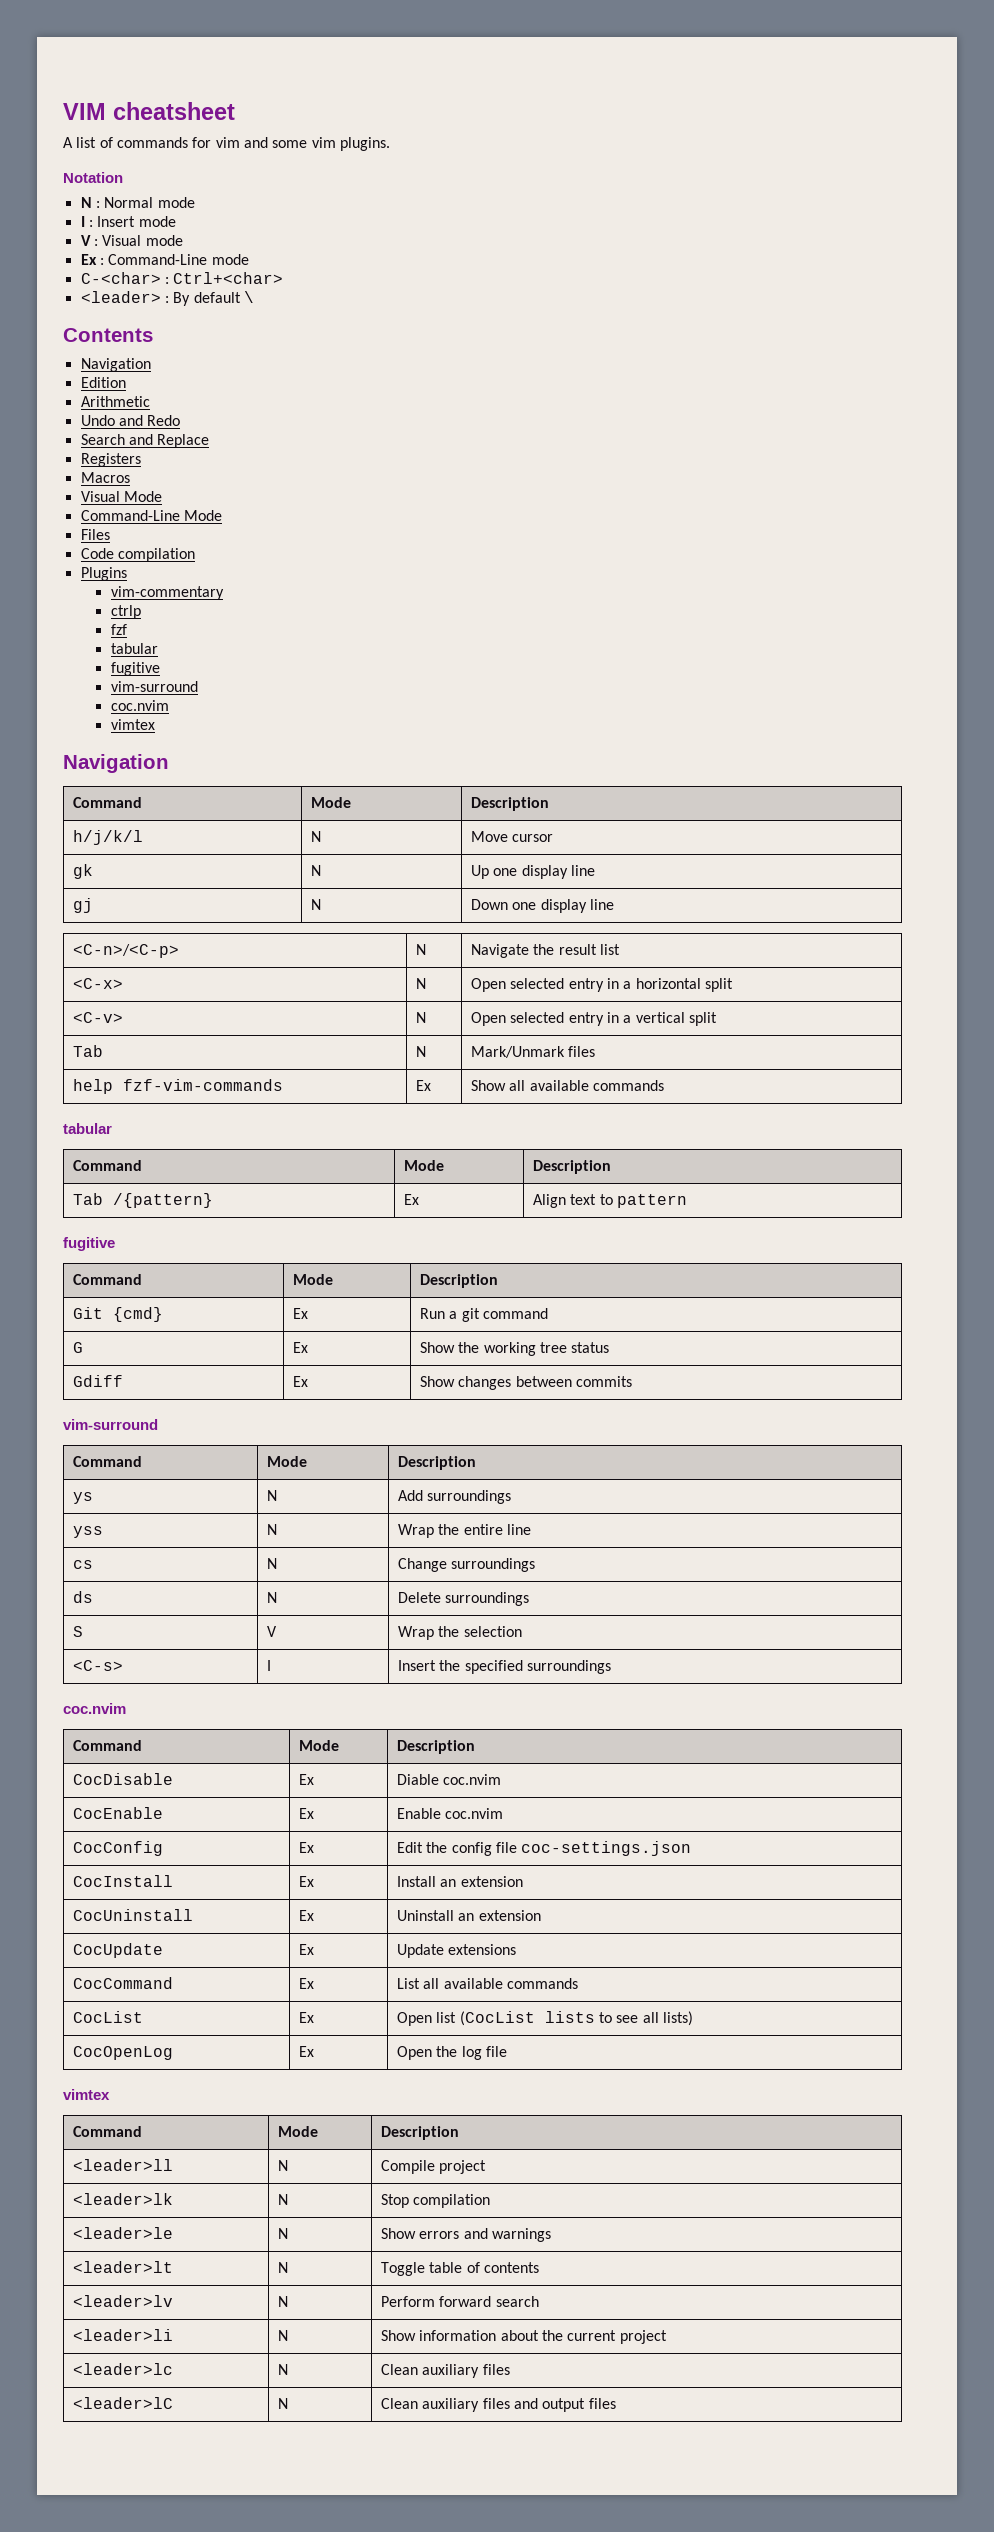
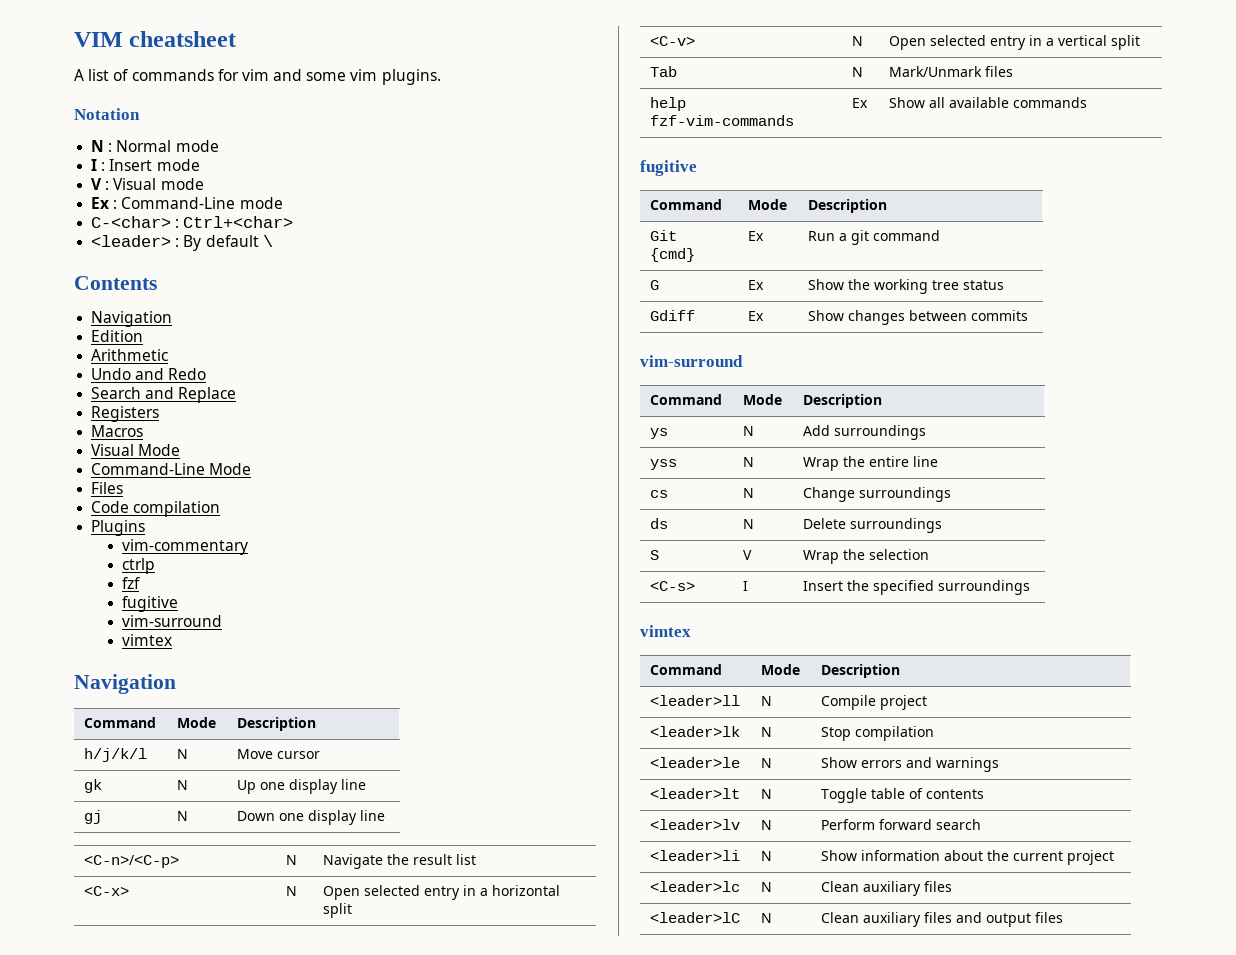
  fzf
- tabular
  fugitive
  vim-surround
- coc.nvim
  help fzf-vim-commands | Ex | Show all available commands
- tabular
- Command | Mode | Description
- Tab /{pattern} | Ex | Align text to pattern
  <C-s> | I | Insert the specified surroundings
- coc.nvim
- Command | Mode | Description
- CocDisable | Ex | Diable coc.nvim
- CocEnable | Ex | Enable coc.nvim
- CocConfig | Ex | Edit the config file coc-settings.json
- CocInstall | Ex | Install an extension
- CocUninstall | Ex | Uninstall an extension
- CocUpdate | Ex | Update extensions
- CocCommand | Ex | List all available commands
- CocList | Ex | Open list (CocList lists to see all lists)
- CocOpenLog | Ex | Open the log file

